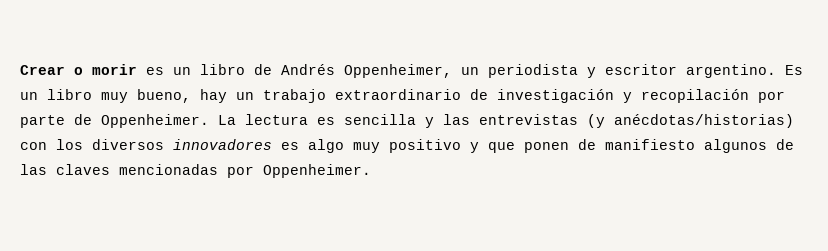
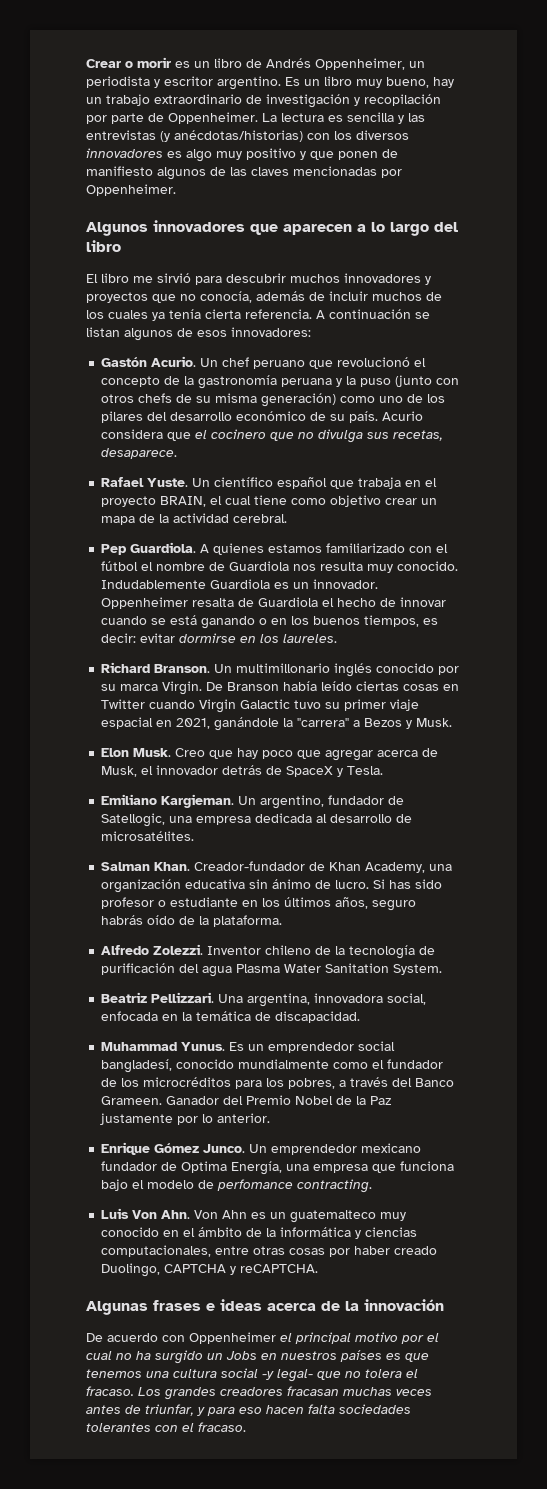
+ Algunos innovadores que aparecen a lo largo del libro
+ El libro me sirvió para descubrir muchos innovadores y proyectos que no conocía, además de incluir muchos de los cuales ya tenía cierta referencia. A continuación se listan algunos de esos innovadores:
+ Gastón Acurio. Un chef peruano que revolucionó el concepto de la gastronomía peruana y la puso (junto con otros chefs de su misma generación) como uno de los pilares del desarrollo económico de su país. Acurio considera que el cocinero que no divulga sus recetas, desaparece.
+ Rafael Yuste. Un científico español que trabaja en el proyecto BRAIN, el cual tiene como objetivo crear un mapa de la actividad cerebral.
+ Pep Guardiola. A quienes estamos familiarizado con el fútbol el nombre de Guardiola nos resulta muy conocido. Indudablemente Guardiola es un innovador. Oppenheimer resalta de Guardiola el hecho de innovar cuando se está ganando o en los buenos tiempos, es decir: evitar dormirse en los laureles.
+ Richard Branson. Un multimillonario inglés conocido por su marca Virgin. De Branson había leído ciertas cosas en Twitter cuando Virgin Galactic tuvo su primer viaje espacial en 2021, ganándole la "carrera" a Bezos y Musk.
+ Elon Musk. Creo que hay poco que agregar acerca de Musk, el innovador detrás de SpaceX y Tesla.
+ Emiliano Kargieman. Un argentino, fundador de Satellogic, una empresa dedicada al desarrollo de microsatélites.
+ Salman Khan. Creador-fundador de Khan Academy, una organización educativa sin ánimo de lucro. Si has sido profesor o estudiante en los últimos años, seguro habrás oído de la plataforma.
+ Alfredo Zolezzi. Inventor chileno de la tecnología de purificación del agua Plasma Water Sanitation System.
+ Beatriz Pellizzari. Una argentina, innovadora social, enfocada en la temática de discapacidad.
+ Muhammad Yunus. Es un emprendedor social bangladesí, conocido mundialmente como el fundador de los microcréditos para los pobres, a través del Banco Grameen. Ganador del Premio Nobel de la Paz justamente por lo anterior.
+ Enrique Gómez Junco. Un emprendedor mexicano fundador de Optima Energía, una empresa que funciona bajo el modelo de perfomance contracting.
+ Luis Von Ahn. Von Ahn es un guatemalteco muy conocido en el ámbito de la informática y ciencias computacionales, entre otras cosas por haber creado Duolingo, CAPTCHA y reCAPTCHA.
+ Algunas frases e ideas acerca de la innovación
+ De acuerdo con Oppenheimer el principal motivo por el cual no ha surgido un Jobs en nuestros países es que tenemos una cultura social -y legal- que no tolera el fracaso. Los grandes creadores fracasan muchas veces antes de triunfar, y para eso hacen falta sociedades tolerantes con el fracaso.

